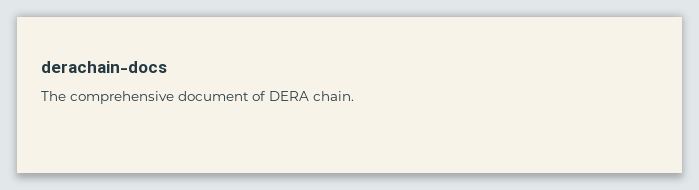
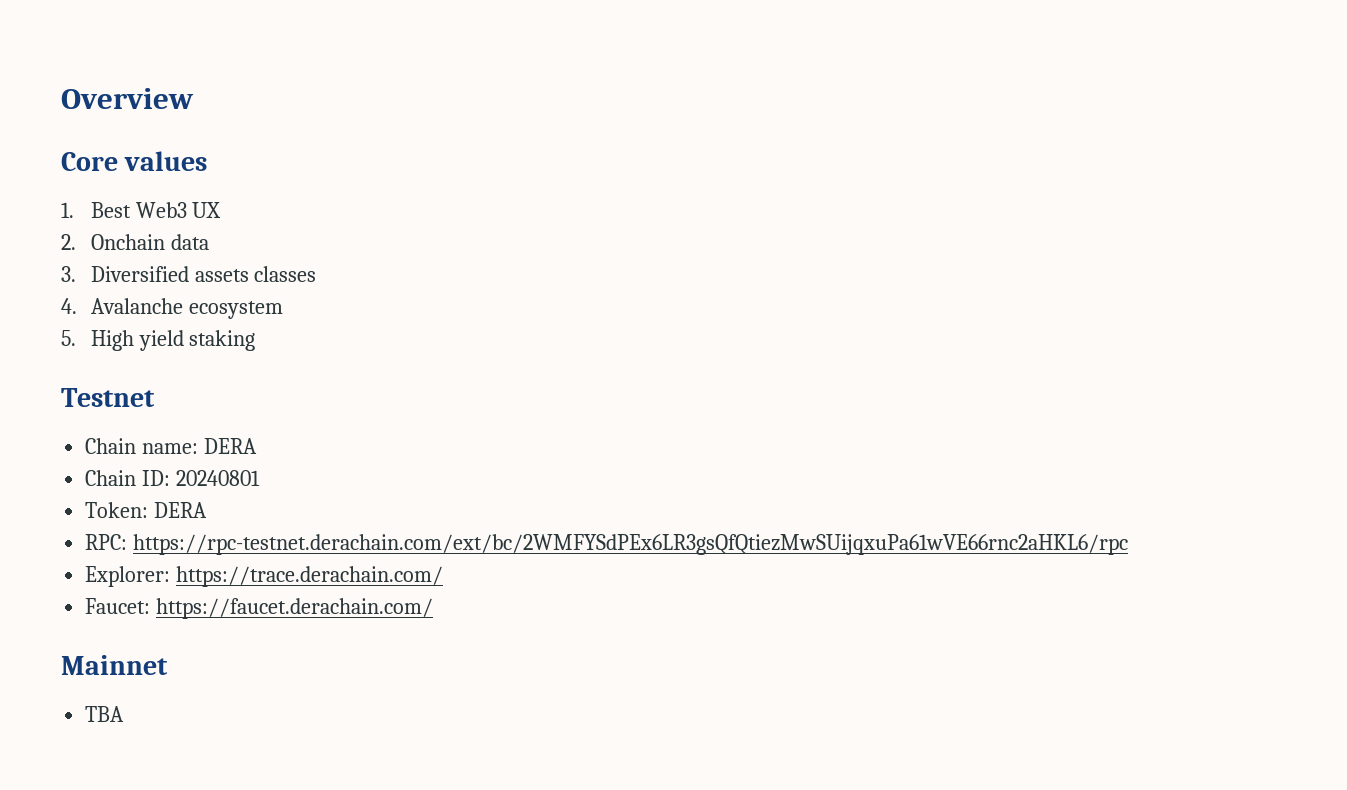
- derachain-docs
- The comprehensive document of DERA chain.
+ Overview
+ Core values
+ 1. Best Web3 UX
+ 2. Onchain data
+ 3. Diversified assets classes
+ 4. Avalanche ecosystem
+ 5. High yield staking
+ Testnet
+ Chain name: DERA
+ Chain ID: 20240801
+ Token: DERA
+ RPC: https://rpc-testnet.derachain.com/ext/bc/2WMFYSdPEx6LR3gsQfQtiezMwSUijqxuPa61wVE66rnc2aHKL6/rpc
+ Explorer: https://trace.derachain.com/
+ Faucet: https://faucet.derachain.com/
+ Mainnet
+ TBA

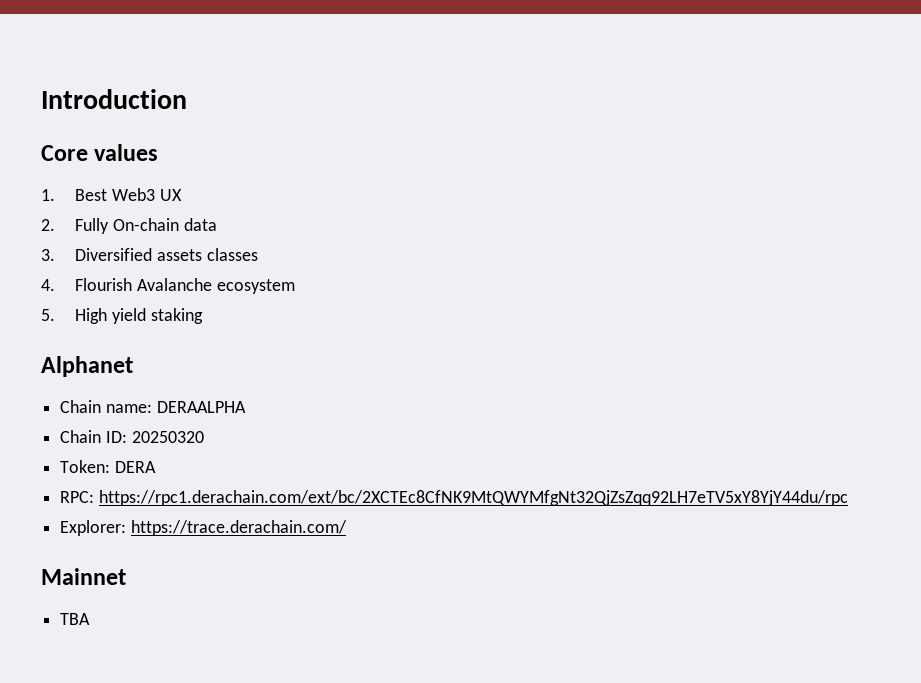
- Overview
+ Introduction
- 2. Onchain data
+ 2. Fully On-chain data
- 4. Avalanche ecosystem
+ 4. Flourish Avalanche ecosystem
- Testnet
+ Alphanet
- Chain name: DERA
+ Chain name: DERAALPHA
- Chain ID: 20240801
+ Chain ID: 20250320
- RPC: https://rpc-testnet.derachain.com/ext/bc/2WMFYSdPEx6LR3gsQfQtiezMwSUijqxuPa61wVE66rnc2aHKL6/rpc
+ RPC: https://rpc1.derachain.com/ext/bc/2XCTEc8CfNK9MtQWYMfgNt32QjZsZqq92LH7eTV5xY8YjY44du/rpc
- Faucet: https://faucet.derachain.com/

